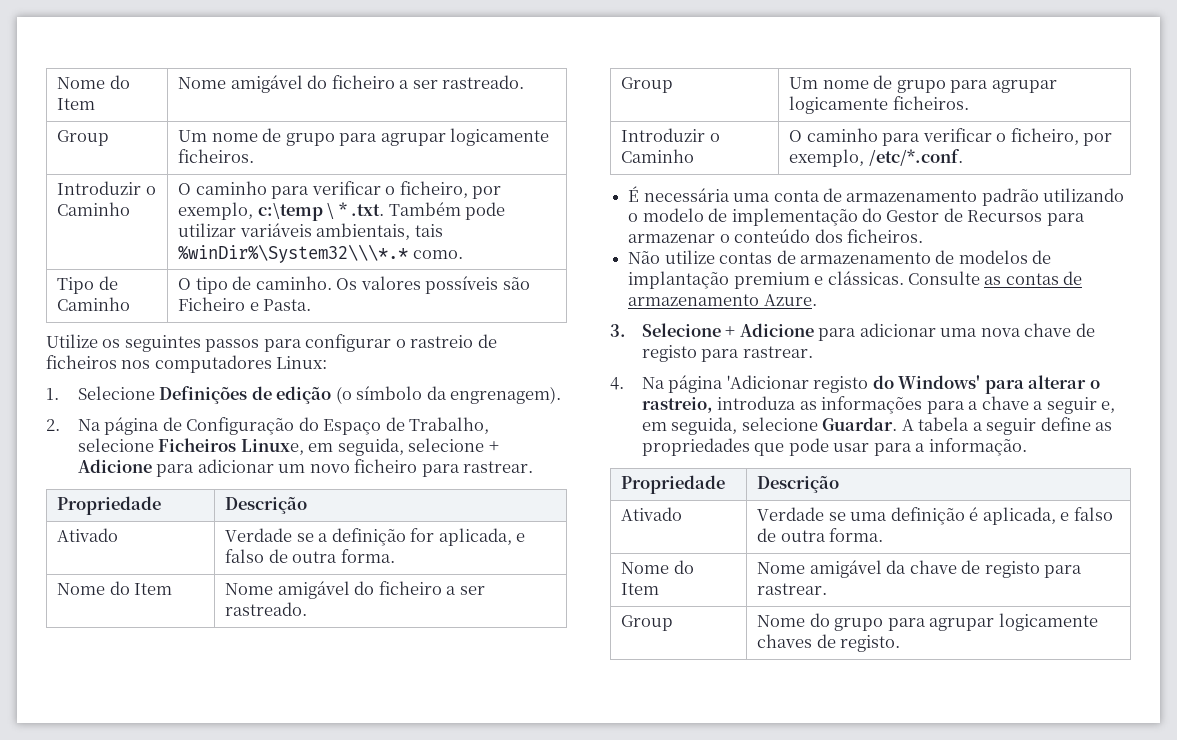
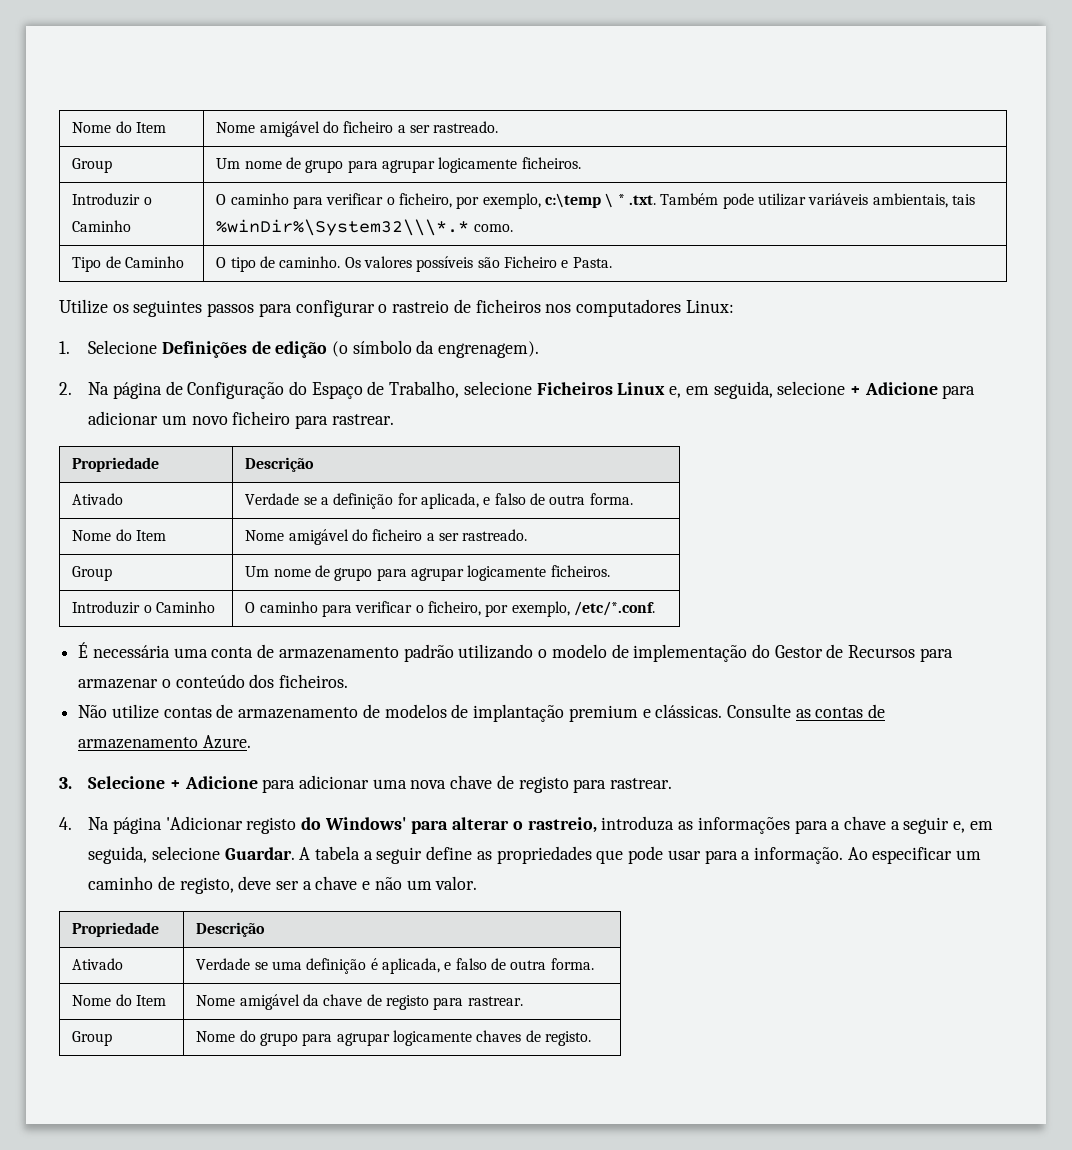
- 2. Na página de Configuração do Espaço de Trabalho, selecione Ficheiros Linuxe, em seguida, selecione + Adicione para adicionar um novo ficheiro para rastrear.
+ 2. Na página de Configuração do Espaço de Trabalho, selecione Ficheiros Linux e, em seguida, selecione + Adicione para adicionar um novo ficheiro para rastrear.
+ Ao especificar um caminho de registo, deve ser a chave e não um valor.

